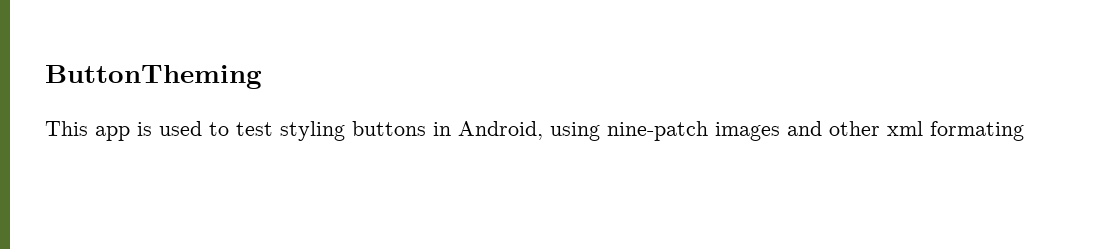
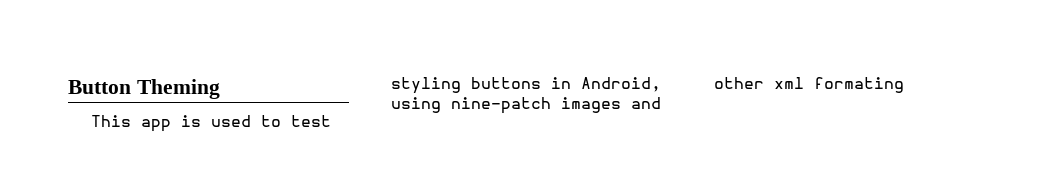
- ButtonTheming
+ Button Theming

